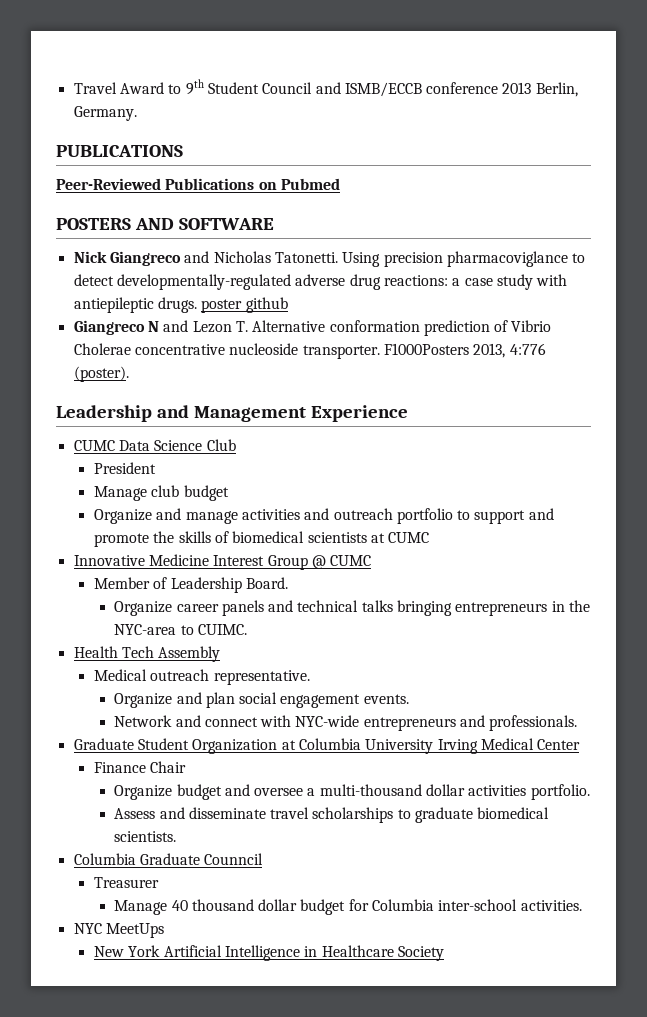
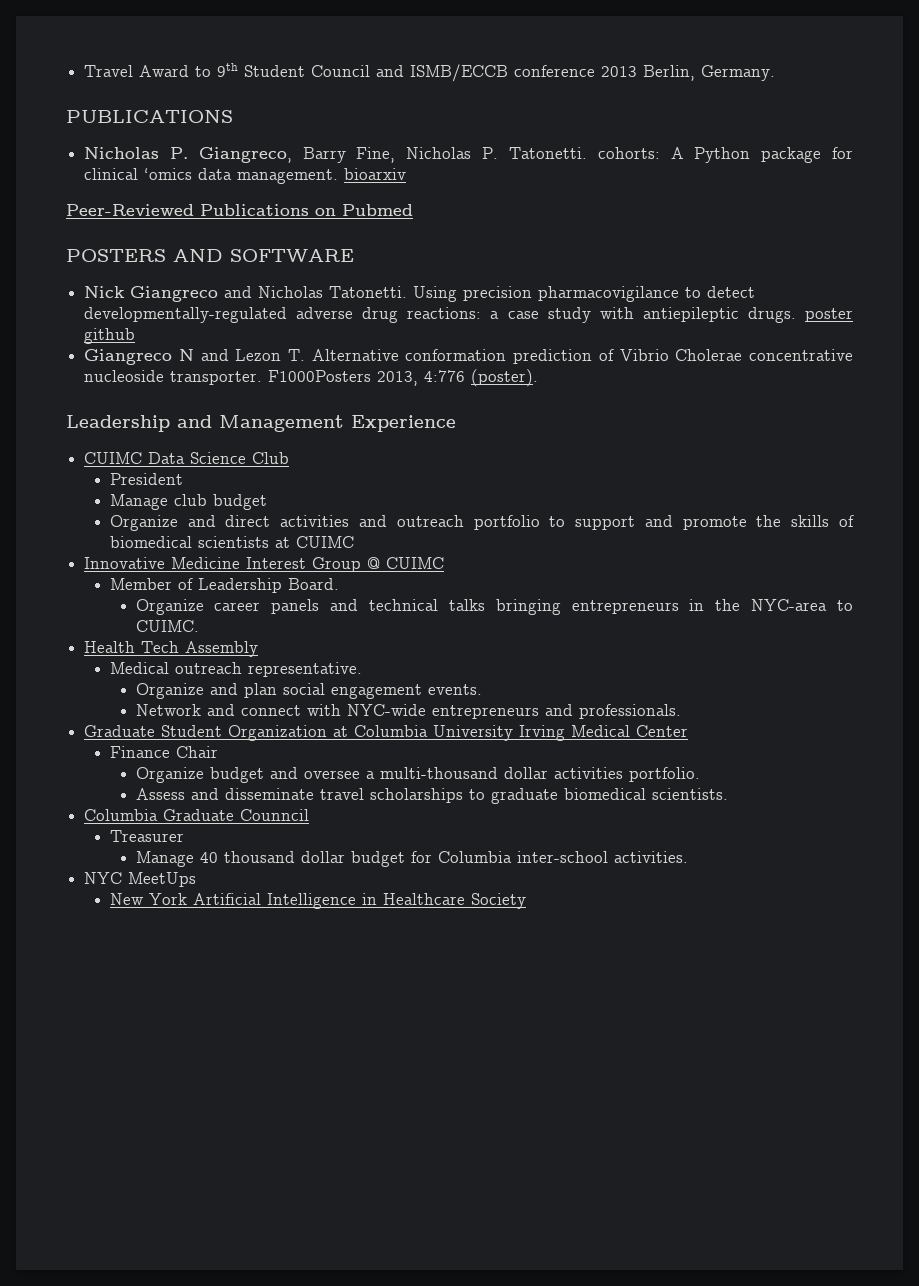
+ Nicholas P. Giangreco, Barry Fine, Nicholas P. Tatonetti. cohorts: A Python package for clinical ‘omics data management. bioarxiv
- Using precision pharmacoviglance to detect developmentally-regulated adverse drug reactions: a case study with antiepileptic drugs. poster github
+ Using precision pharmacovigilance to detect developmentally-regulated adverse drug reactions: a case study with antiepileptic drugs. poster github
- CUMC Data Science Club
+ CUIMC Data Science Club
- Organize and manage activities and outreach portfolio to support and promote the skills of biomedical scientists at CUMC
+ Organize and direct activities and outreach portfolio to support and promote the skills of biomedical scientists at CUIMC
- Innovative Medicine Interest Group @ CUMC
+ Innovative Medicine Interest Group @ CUIMC

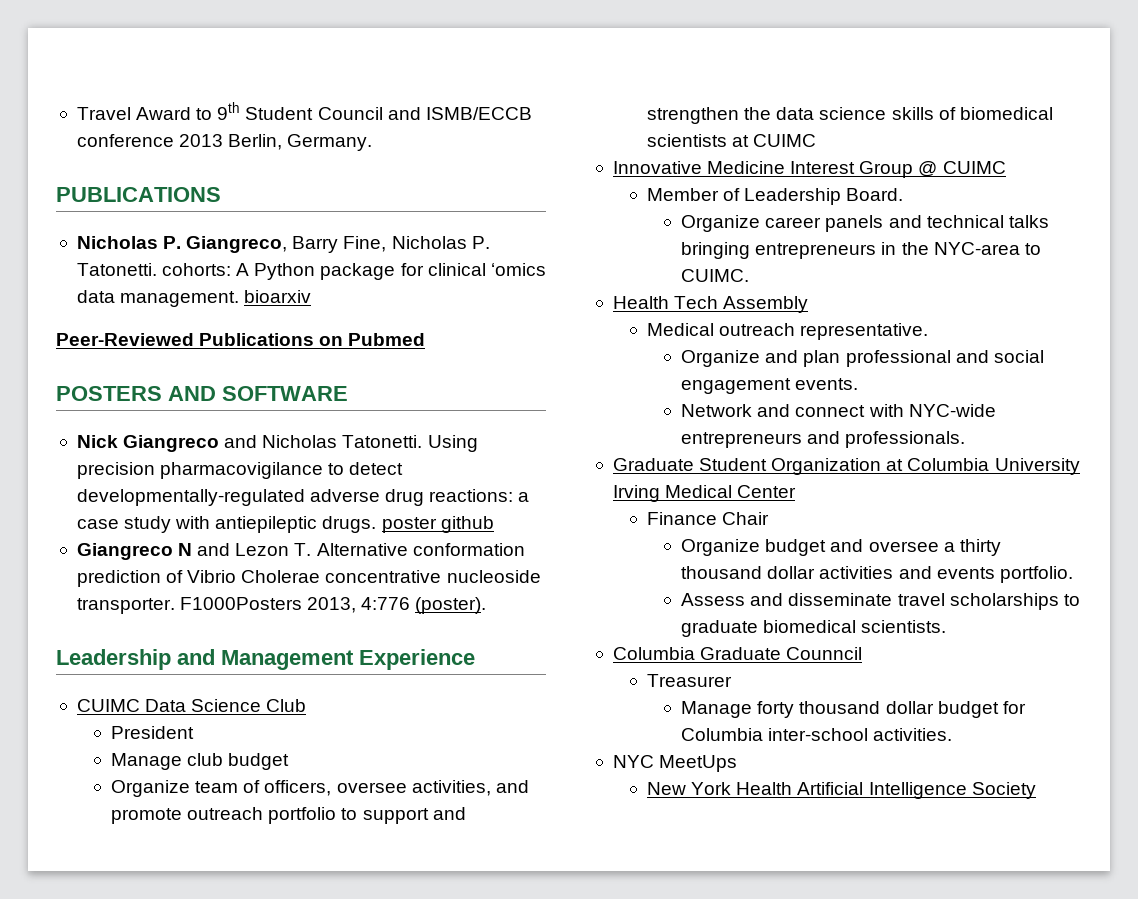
- Organize and direct activities and outreach portfolio to support and promote the skills of biomedical scientists at CUIMC
+ Organize team of officers, oversee activities, and promote outreach portfolio to support and strengthen the data science skills of biomedical scientists at CUIMC
- Organize and plan social engagement events.
+ Organize and plan professional and social engagement events.
- Organize budget and oversee a multi-thousand dollar activities portfolio.
+ Organize budget and oversee a thirty thousand dollar activities and events portfolio.
- Manage 40 thousand dollar budget for Columbia inter-school activities.
+ Manage forty thousand dollar budget for Columbia inter-school activities.
- New York Artificial Intelligence in Healthcare Society
+ New York Health Artificial Intelligence Society

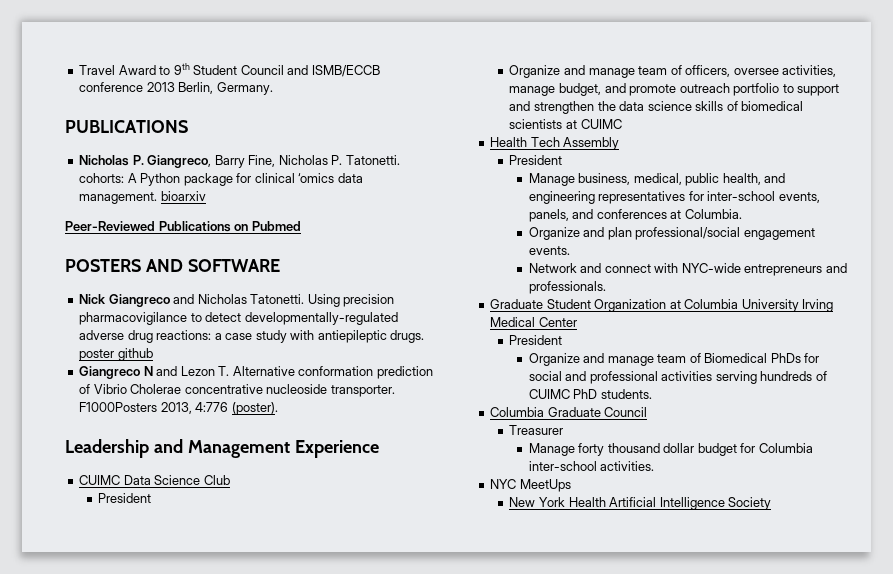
- Manage club budget
- Organize team of officers, oversee activities, and promote outreach portfolio to support and strengthen the data science skills of biomedical scientists at CUIMC
+ Organize and manage team of officers, oversee activities, manage budget, and promote outreach portfolio to support and strengthen the data science skills of biomedical scientists at CUIMC
- Innovative Medicine Interest Group @ CUIMC
- Member of Leadership Board.
- Organize career panels and technical talks bringing entrepreneurs in the NYC-area to CUIMC.
  Health Tech Assembly
- Medical outreach representative.
+ President
+ Manage business, medical, public health, and engineering representatives for inter-school events, panels, and conferences at Columbia.
- Organize and plan professional and social engagement events.
+ Organize and plan professional/social engagement events.
  Graduate Student Organization at Columbia University Irving Medical Center
- Finance Chair
- Organize budget and oversee a thirty thousand dollar activities and events portfolio.
- Assess and disseminate travel scholarships to graduate biomedical scientists.
+ President
+ Organize and manage team of Biomedical PhDs for social and professional activities serving hundreds of CUIMC PhD students.
- Columbia Graduate Counncil
+ Columbia Graduate Council

